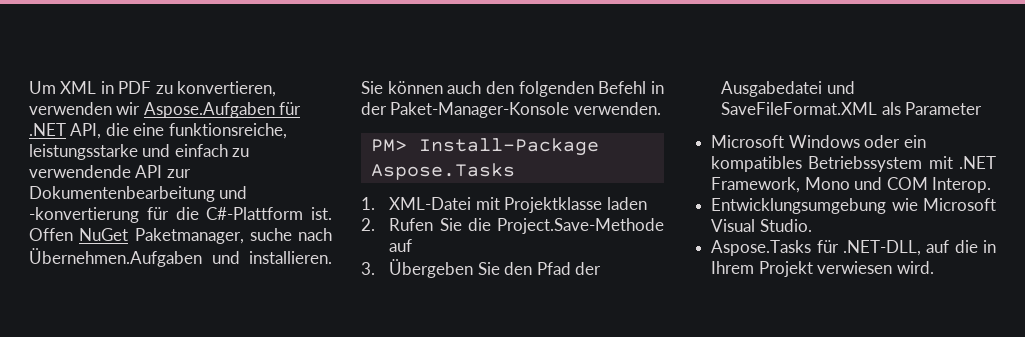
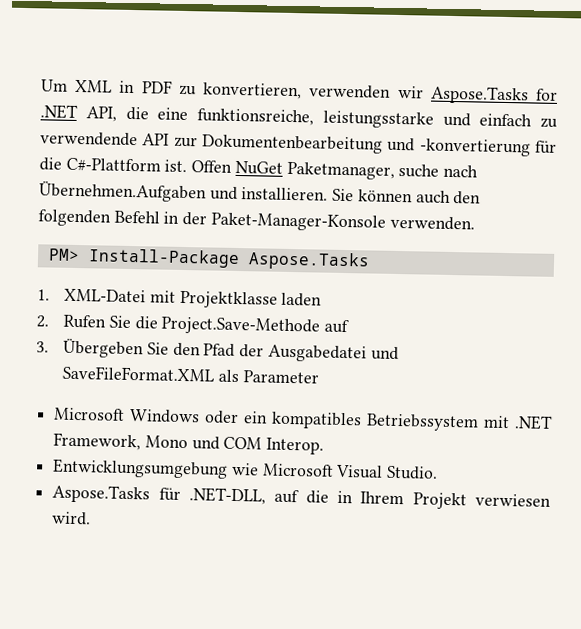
- Um XML in PDF zu konvertieren, verwenden wir Aspose.Aufgaben für .NET API, die eine funktionsreiche, leistungsstarke und einfach zu verwendende API zur Dokumentenbearbeitung und -konvertierung für die C#-Plattform ist.
+ Um XML in PDF zu konvertieren, verwenden wir Aspose.Tasks for .NET API, die eine funktionsreiche, leistungsstarke und einfach zu verwendende API zur Dokumentenbearbeitung und -konvertierung für die C#-Plattform ist.

